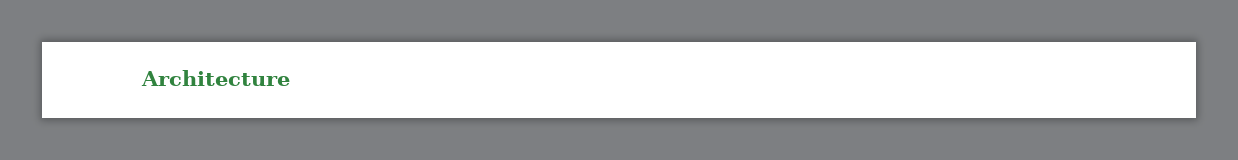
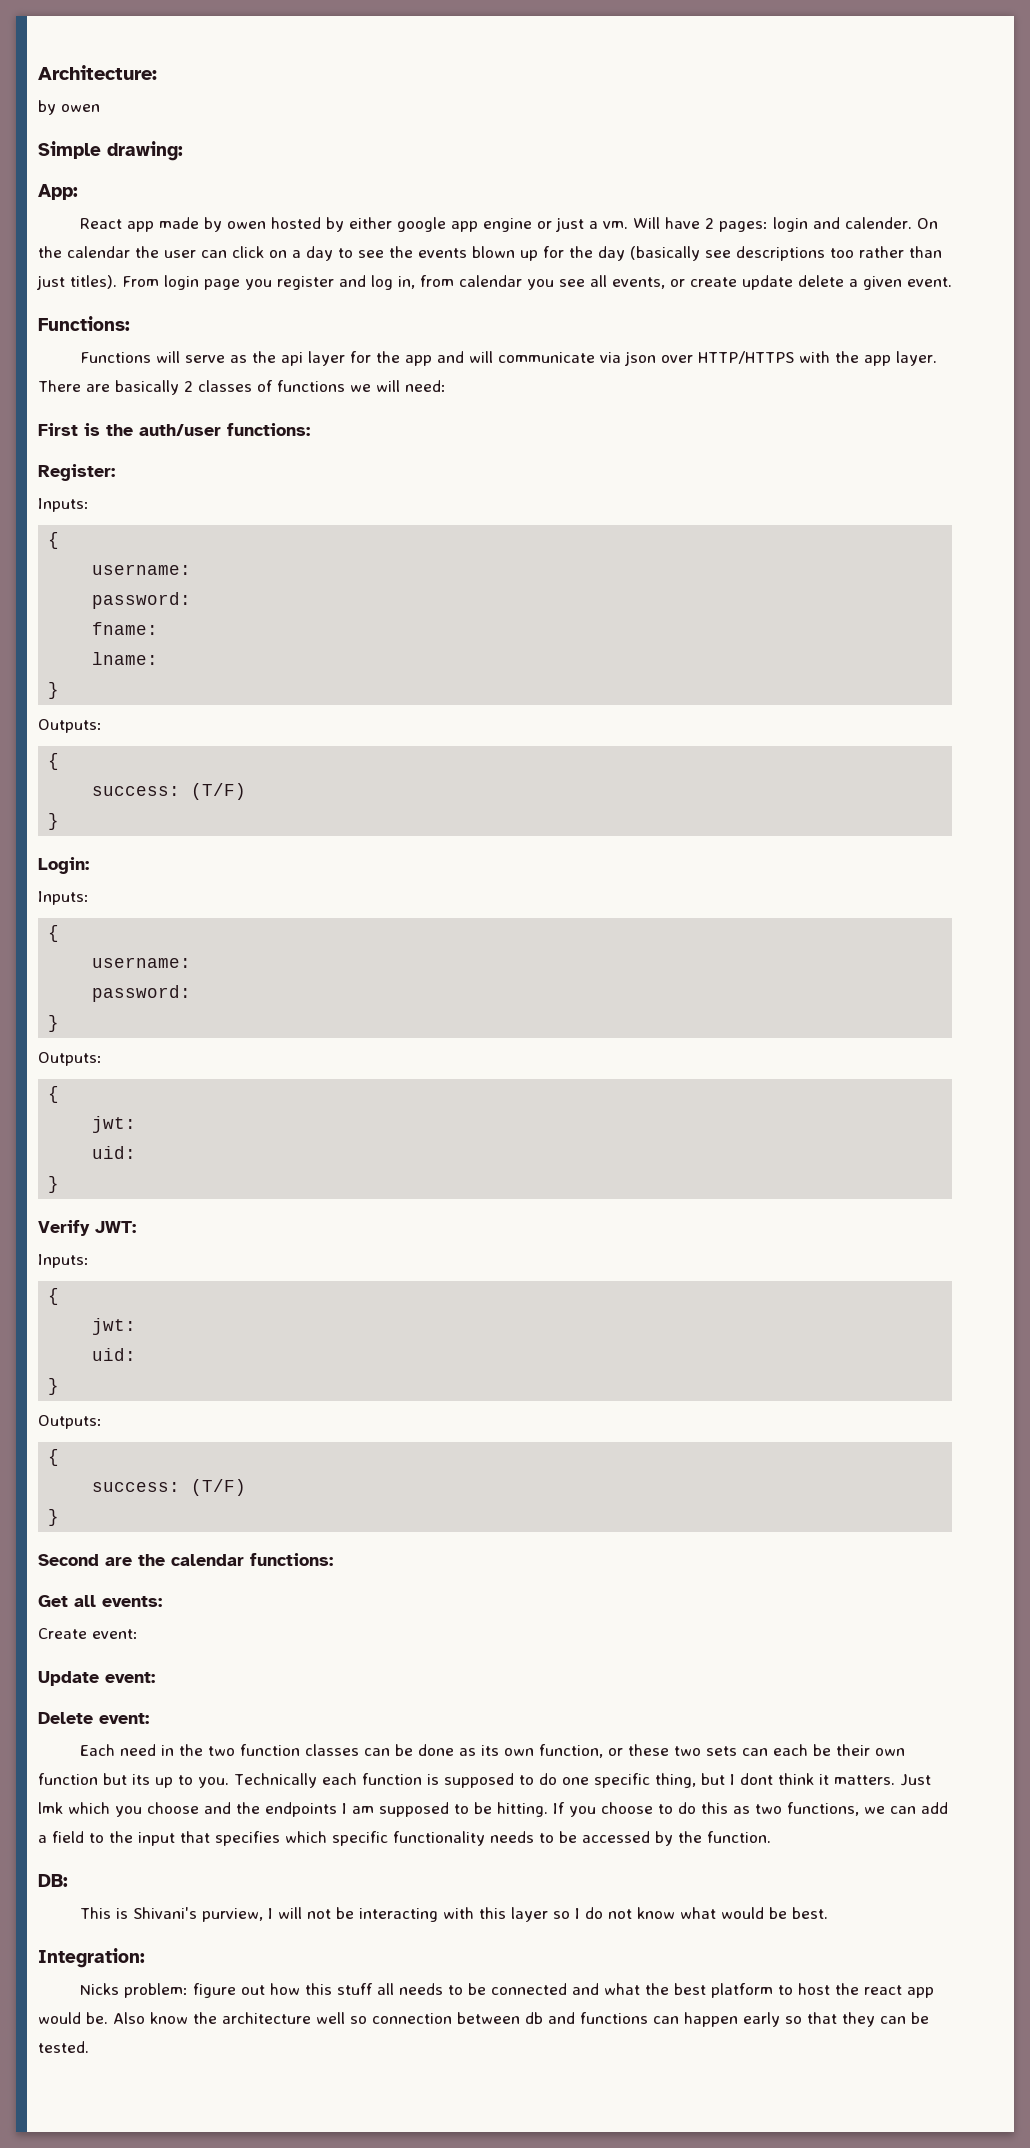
- Architecture
+ Architecture:
+ by owen
+ Simple drawing:
+ App:
+ React app made by owen hosted by either google app engine or just a vm. Will have 2 pages: login and calender. On the calendar the user can click on a day to see the events blown up for the day (basically see descriptions too rather than just titles). From login page you register and log in, from calendar you see all events, or create update delete a given event.
+ Functions:
+ Functions will serve as the api layer for the app and will communicate via json over HTTP/HTTPS with the app layer. There are basically 2 classes of functions we will need:
+ First is the auth/user functions:
+ Register:
+ Inputs:
+ {
+ username:
+ password:
+ fname:
+ lname:
+ }
+ Outputs:
+ {
+ success: (T/F)
+ }
+ Login:
+ Inputs:
+ {
+ username:
+ password:
+ }
+ Outputs:
+ {
+ jwt:
+ uid:
+ }
+ Verify JWT:
+ Inputs:
+ {
+ jwt:
+ uid:
+ }
+ Outputs:
+ {
+ success: (T/F)
+ }
+ Second are the calendar functions:
+ Get all events:
+ Create event:
+ Update event:
+ Delete event:
+ Each need in the two function classes can be done as its own function, or these two sets can each be their own function but its up to you. Technically each function is supposed to do one specific thing, but I dont think it matters. Just lmk which you choose and the endpoints I am supposed to be hitting. If you choose to do this as two functions, we can add a field to the input that specifies which specific functionality needs to be accessed by the function.
+ DB:
+ This is Shivani's purview, I will not be interacting with this layer so I do not know what would be best.
+ Integration:
+ Nicks problem: figure out how this stuff all needs to be connected and what the best platform to host the react app would be. Also know the architecture well so connection between db and functions can happen early so that they can be tested.

